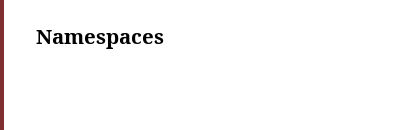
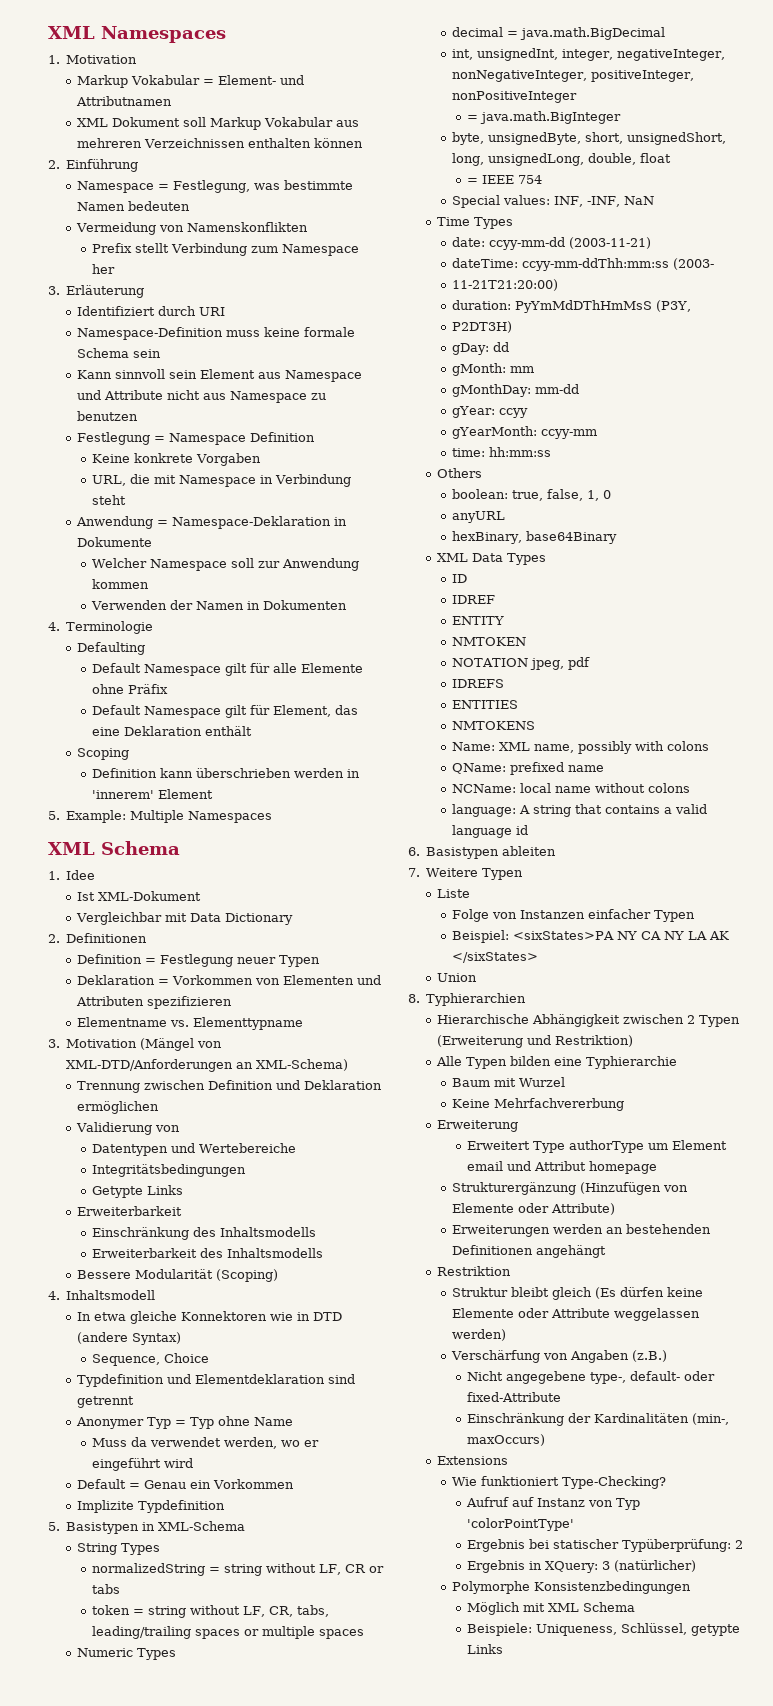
- Namespaces
+ XML Namespaces
+ 1. Motivation
+ Markup Vokabular = Element- und Attributnamen
+ XML Dokument soll Markup Vokabular aus mehreren Verzeichnissen enthalten können
+ 2. Einführung
+ Namespace = Festlegung, was bestimmte Namen bedeuten
+ Vermeidung von Namenskonflikten
+ Prefix stellt Verbindung zum Namespace her
+ 3. Erläuterung
+ Identifiziert durch URI
+ Namespace-Definition muss keine formale Schema sein
+ Kann sinnvoll sein Element aus Namespace und Attribute nicht aus Namespace zu benutzen
+ Festlegung = Namespace Definition
+ Keine konkrete Vorgaben
+ URL, die mit Namespace in Verbindung steht
+ Anwendung = Namespace-Deklaration in Dokumente
+ Welcher Namespace soll zur Anwendung kommen
+ Verwenden der Namen in Dokumenten
+ 4. Terminologie
+ Defaulting
+ Default Namespace gilt für alle Elemente ohne Präfix
+ Default Namespace gilt für Element, das eine Deklaration enthält
+ Scoping
+ Definition kann überschrieben werden in 'innerem' Element
+ 5. Example: Multiple Namespaces
+ XML Schema
+ 1. Idee
+ Ist XML-Dokument
+ Vergleichbar mit Data Dictionary
+ 2. Definitionen
+ Definition = Festlegung neuer Typen
+ Deklaration = Vorkommen von Elementen und Attributen spezifizieren
+ Elementname vs. Elementtypname
+ 3. Motivation (Mängel von XML-DTD/Anforderungen an XML-Schema)
+ Trennung zwischen Definition und Deklaration ermöglichen
+ Validierung von
+ Datentypen und Wertebereiche
+ Integritätsbedingungen
+ Getypte Links
+ Erweiterbarkeit
+ Einschränkung des Inhaltsmodells
+ Erweiterbarkeit des Inhaltsmodells
+ Bessere Modularität (Scoping)
+ 4. Inhaltsmodell
+ In etwa gleiche Konnektoren wie in DTD (andere Syntax)
+ Sequence, Choice
+ Typdefinition und Elementdeklaration sind getrennt
+ Anonymer Typ = Typ ohne Name
+ Muss da verwendet werden, wo er eingeführt wird
+ Default = Genau ein Vorkommen
+ Implizite Typdefinition
+ 5. Basistypen in XML-Schema
+ String Types
+ normalizedString = string without LF, CR or tabs
+ token = string without LF, CR, tabs, leading/trailing spaces or multiple spaces
+ Numeric Types
+ decimal = java.math.BigDecimal
+ int, unsignedInt, integer, negativeInteger, nonNegativeInteger, positiveInteger, nonPositiveInteger
+ = java.math.BigInteger
+ byte, unsignedByte, short, unsignedShort, long, unsignedLong, double, float
+ = IEEE 754
+ Special values: INF, -INF, NaN
+ Time Types
+ date: ccyy-mm-dd (2003-11-21)
+ dateTime: ccyy-mm-ddThh:mm:ss (2003-
+ 11-21T21:20:00)
+ duration: PyYmMdDThHmMsS (P3Y,
+ P2DT3H)
+ gDay: dd
+ gMonth: mm
+ gMonthDay: mm-dd
+ gYear: ccyy
+ gYearMonth: ccyy-mm
+ time: hh:mm:ss
+ Others
+ boolean: true, false, 1, 0
+ anyURL
+ hexBinary, base64Binary
+ XML Data Types
+ ID
+ IDREF
+ ENTITY
+ NMTOKEN
+ NOTATION jpeg, pdf
+ IDREFS
+ ENTITIES
+ NMTOKENS
+ Name: XML name, possibly with colons
+ QName: prefixed name
+ NCName: local name without colons
+ language: A string that contains a valid language id
+ 6. Basistypen ableiten
+ 7. Weitere Typen
+ Liste
+ Folge von Instanzen einfacher Typen
+ Beispiel: <sixStates>PA NY CA NY LA AK </sixStates>
+ Union
+ 8. Typhierarchien
+ Hierarchische Abhängigkeit zwischen 2 Typen (Erweiterung und Restriktion)
+ Alle Typen bilden eine Typhierarchie
+ Baum mit Wurzel
+ Keine Mehrfachvererbung
+ Erweiterung
+ Erweitert Type authorType um Element email und Attribut homepage
+ Strukturergänzung (Hinzufügen von Elemente oder Attribute)
+ Erweiterungen werden an bestehenden Definitionen angehängt
+ Restriktion
+ Struktur bleibt gleich (Es dürfen keine Elemente oder Attribute weggelassen werden)
+ Verschärfung von Angaben (z.B.)
+ Nicht angegebene type-, default- oder fixed-Attribute
+ Einschränkung der Kardinalitäten (min-, maxOccurs)
+ Extensions
+ Wie funktioniert Type-Checking?
+ Aufruf auf Instanz von Typ 'colorPointType'
+ Ergebnis bei statischer Typüberprüfung: 2
+ Ergebnis in XQuery: 3 (natürlicher)
+ Polymorphe Konsistenzbedingungen
+ Möglich mit XML Schema
+ Beispiele: Uniqueness, Schlüssel, getypte Links

